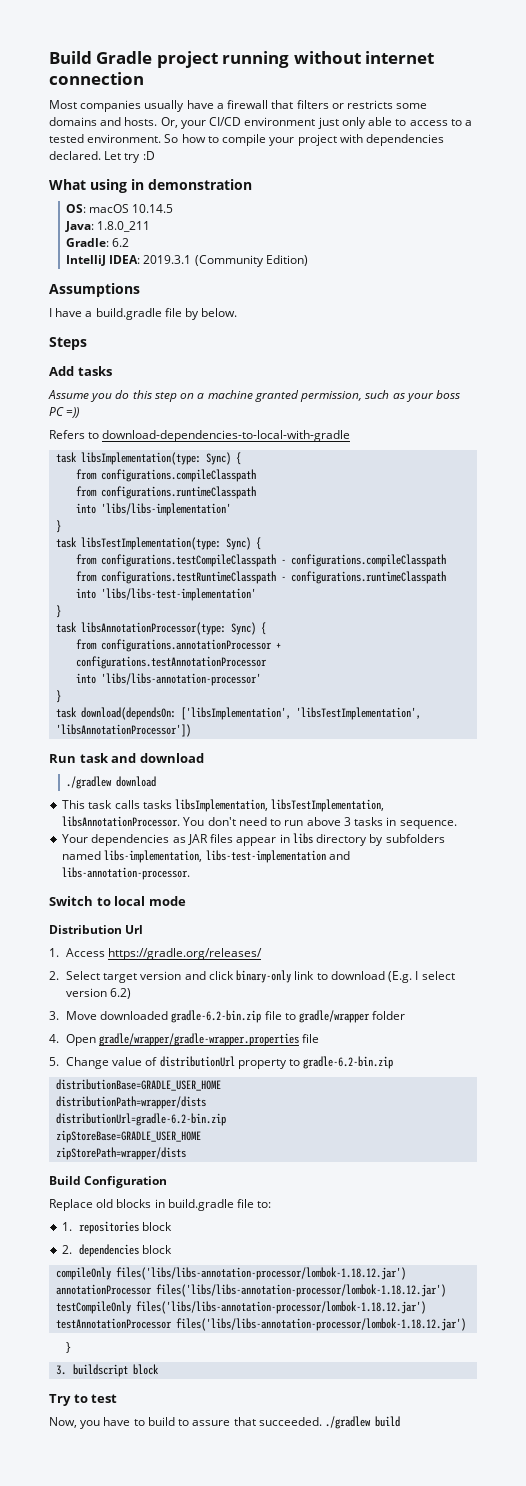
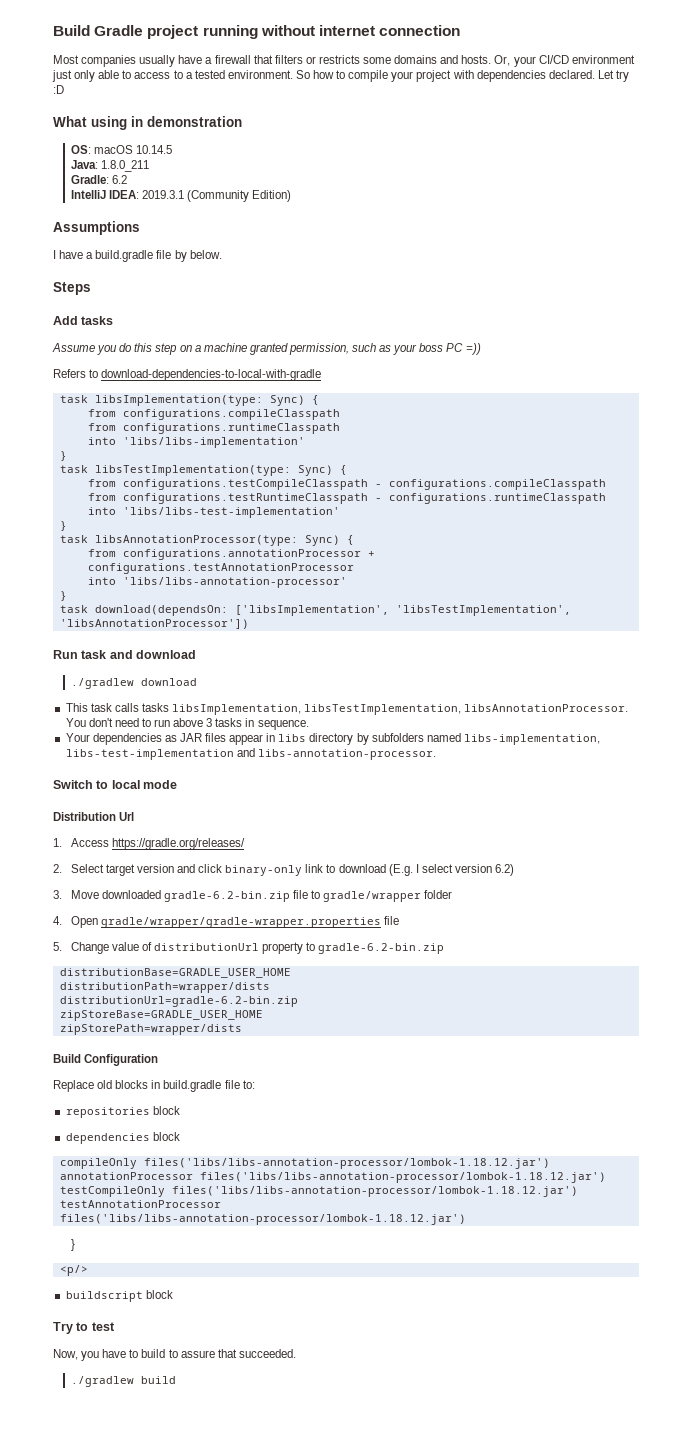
- 1. repositories block
+ repositories block
- 2. dependencies block
+ dependencies block
- 3. buildscript block
+ <p/>
+ buildscript block
- Now, you have to build to assure that succeeded. ./gradlew build
+ Now, you have to build to assure that succeeded.
+ ./gradlew build

